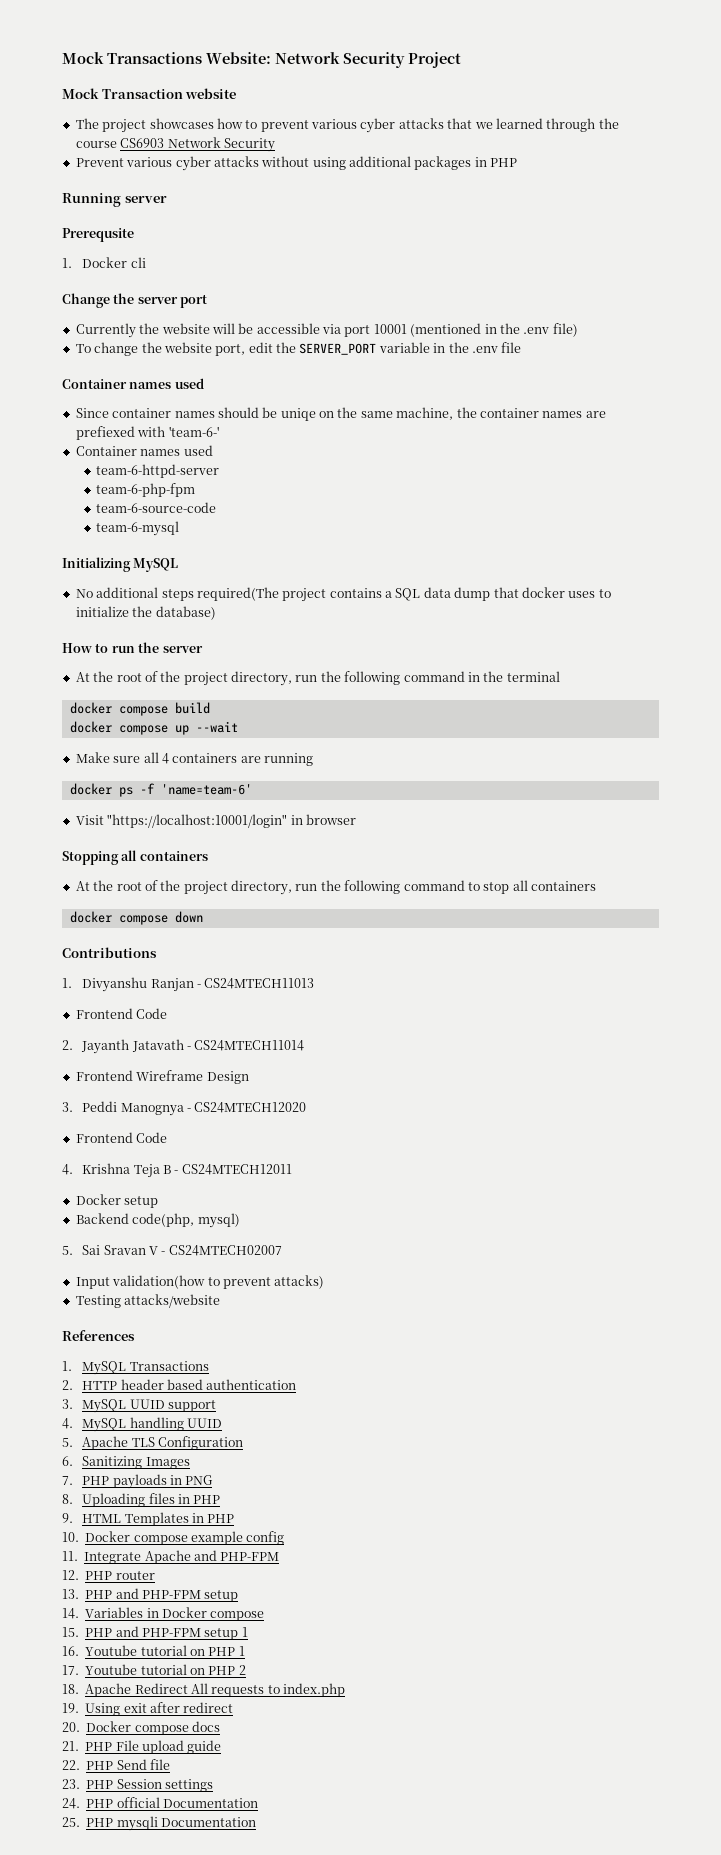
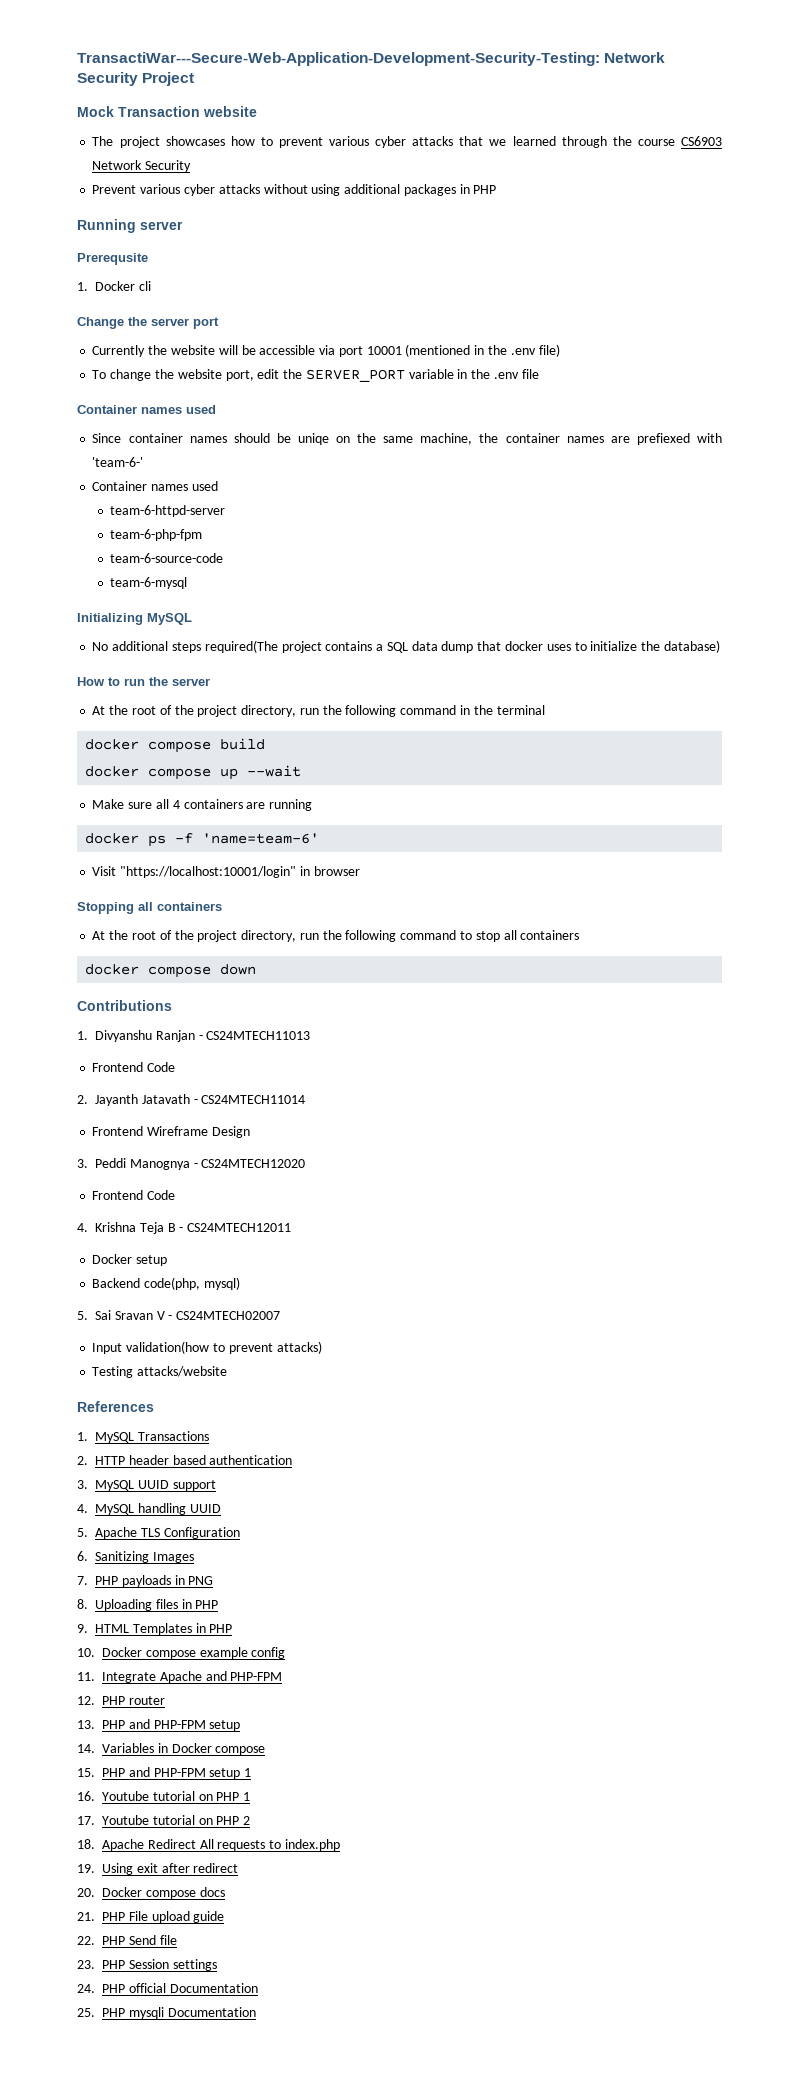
- Mock Transactions Website: Network Security Project
+ TransactiWar---Secure-Web-Application-Development-Security-Testing: Network Security Project

